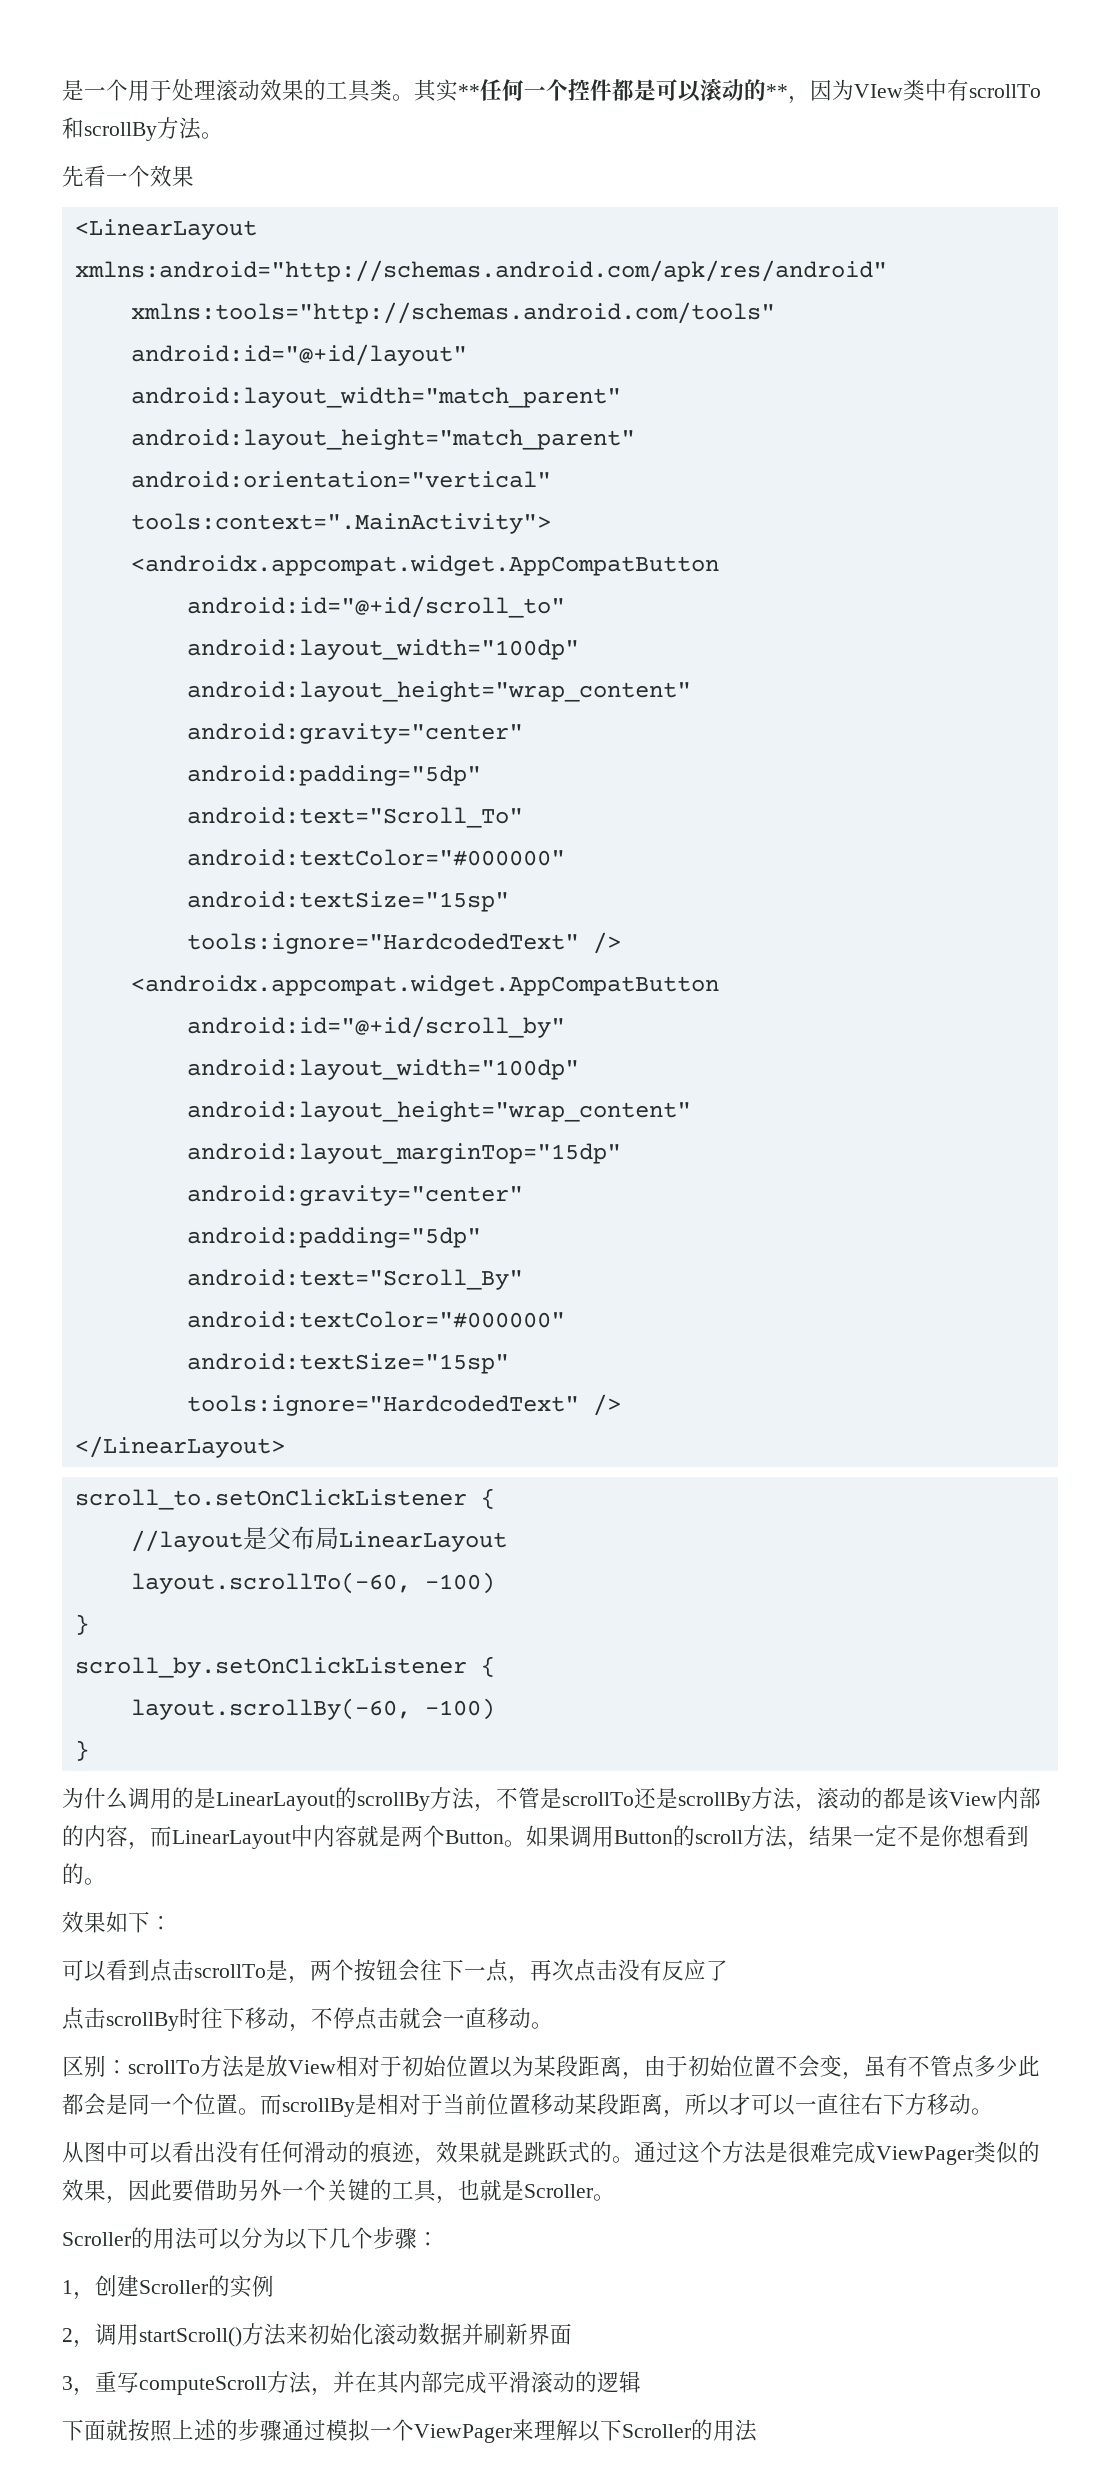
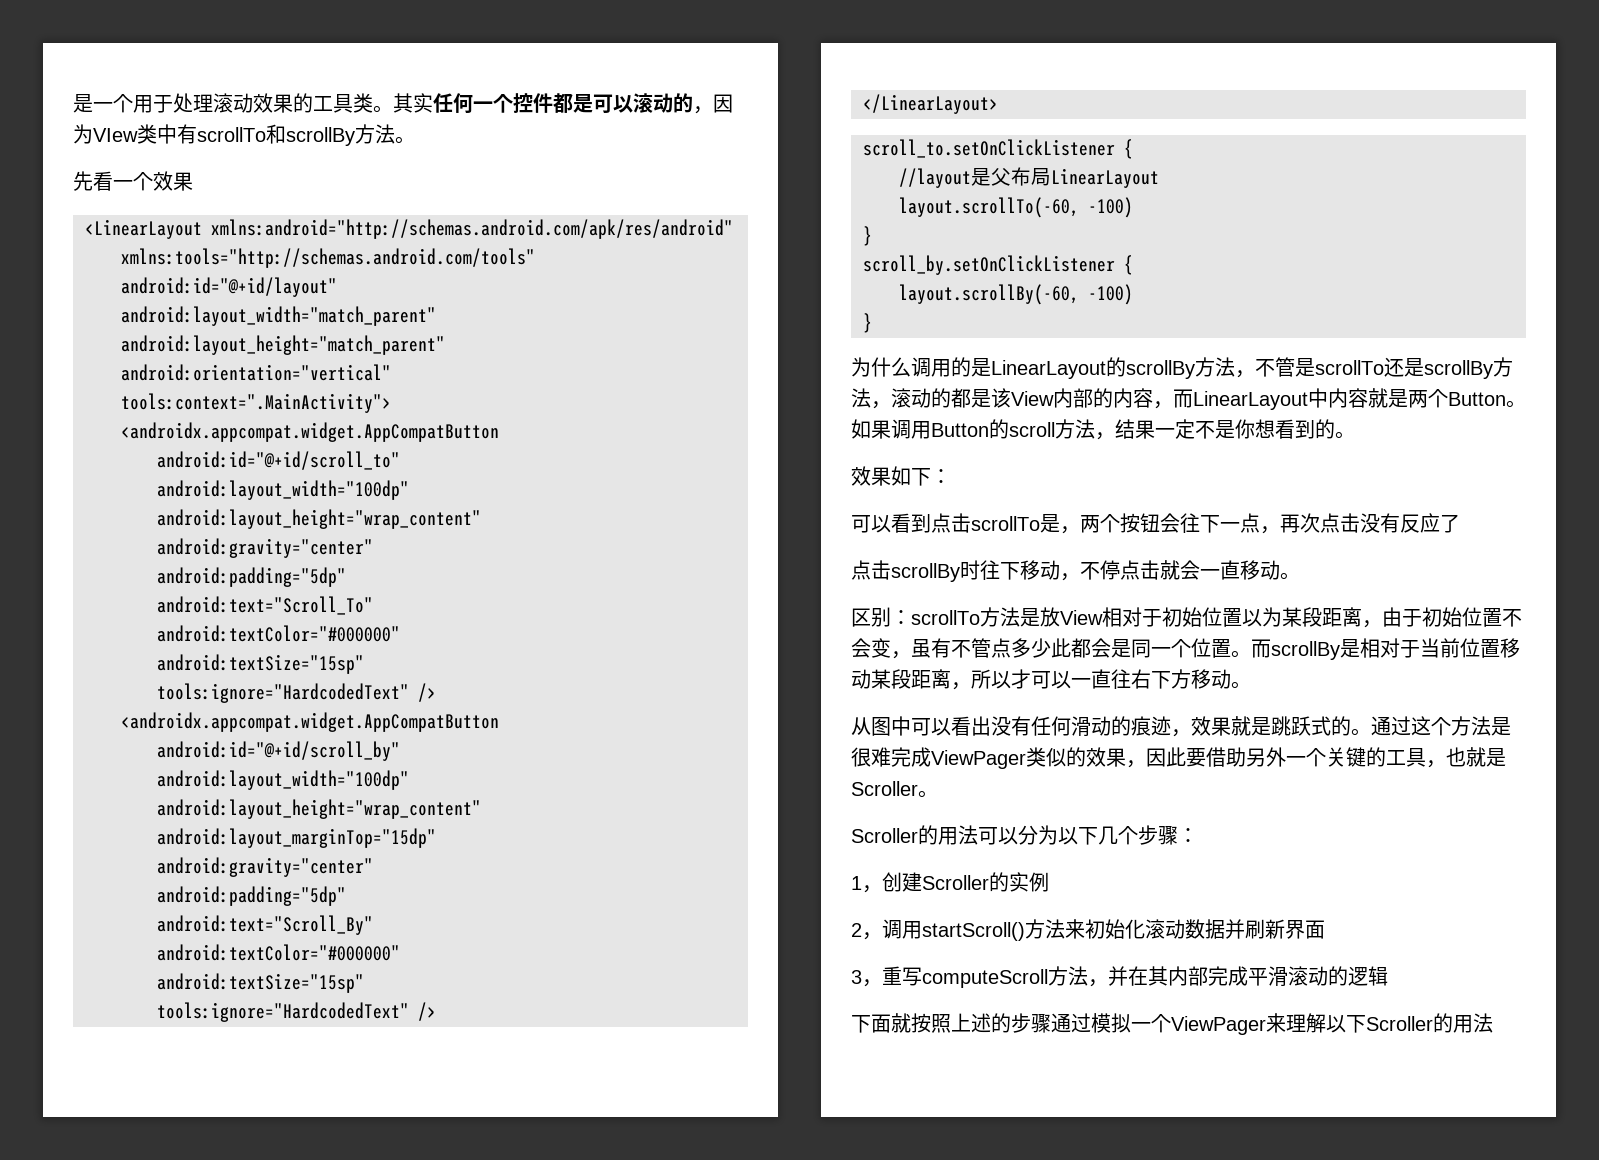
- 其实**任何一个控件都是可以滚动的**，因为VIew类中有scrollTo和scrollBy方法。
+ 其实任何一个控件都是可以滚动的，因为VIew类中有scrollTo和scrollBy方法。

